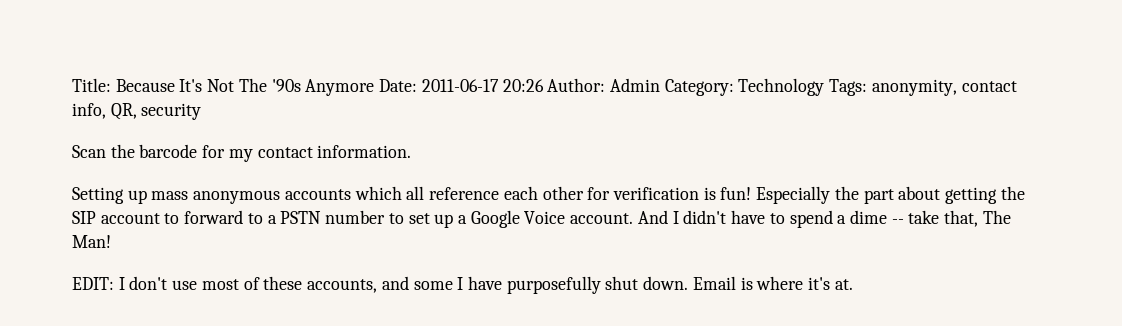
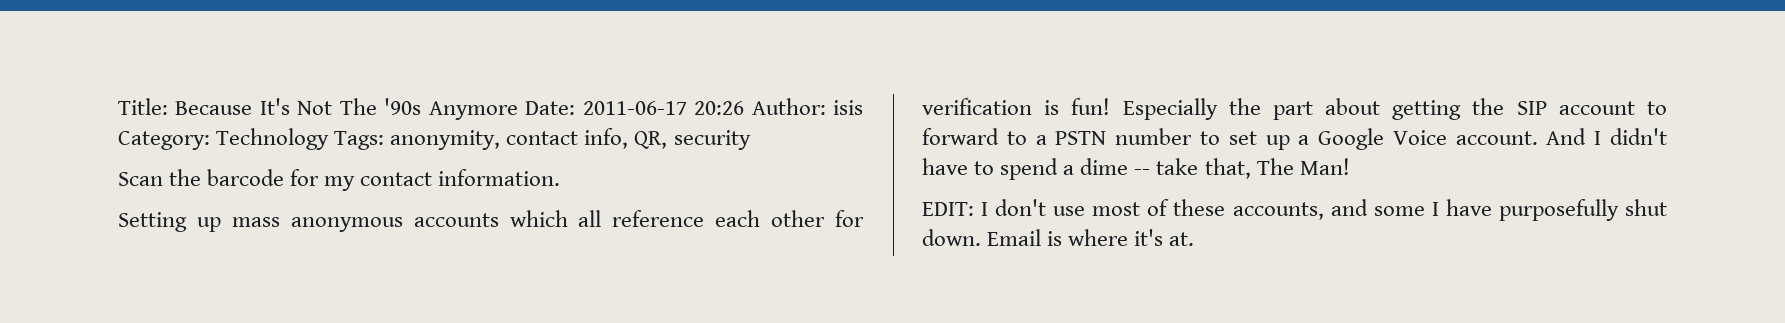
- Title: Because It's Not The '90s Anymore Date: 2011-06-17 20:26 Author: Admin Category: Technology Tags: anonymity, contact info, QR, security
+ Title: Because It's Not The '90s Anymore Date: 2011-06-17 20:26 Author: isis Category: Technology Tags: anonymity, contact info, QR, security

